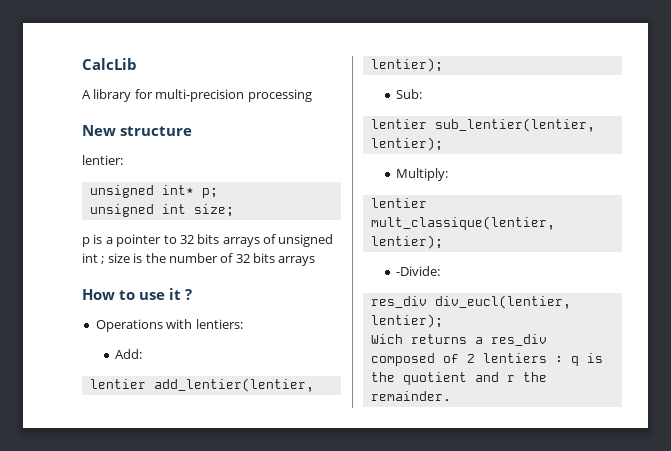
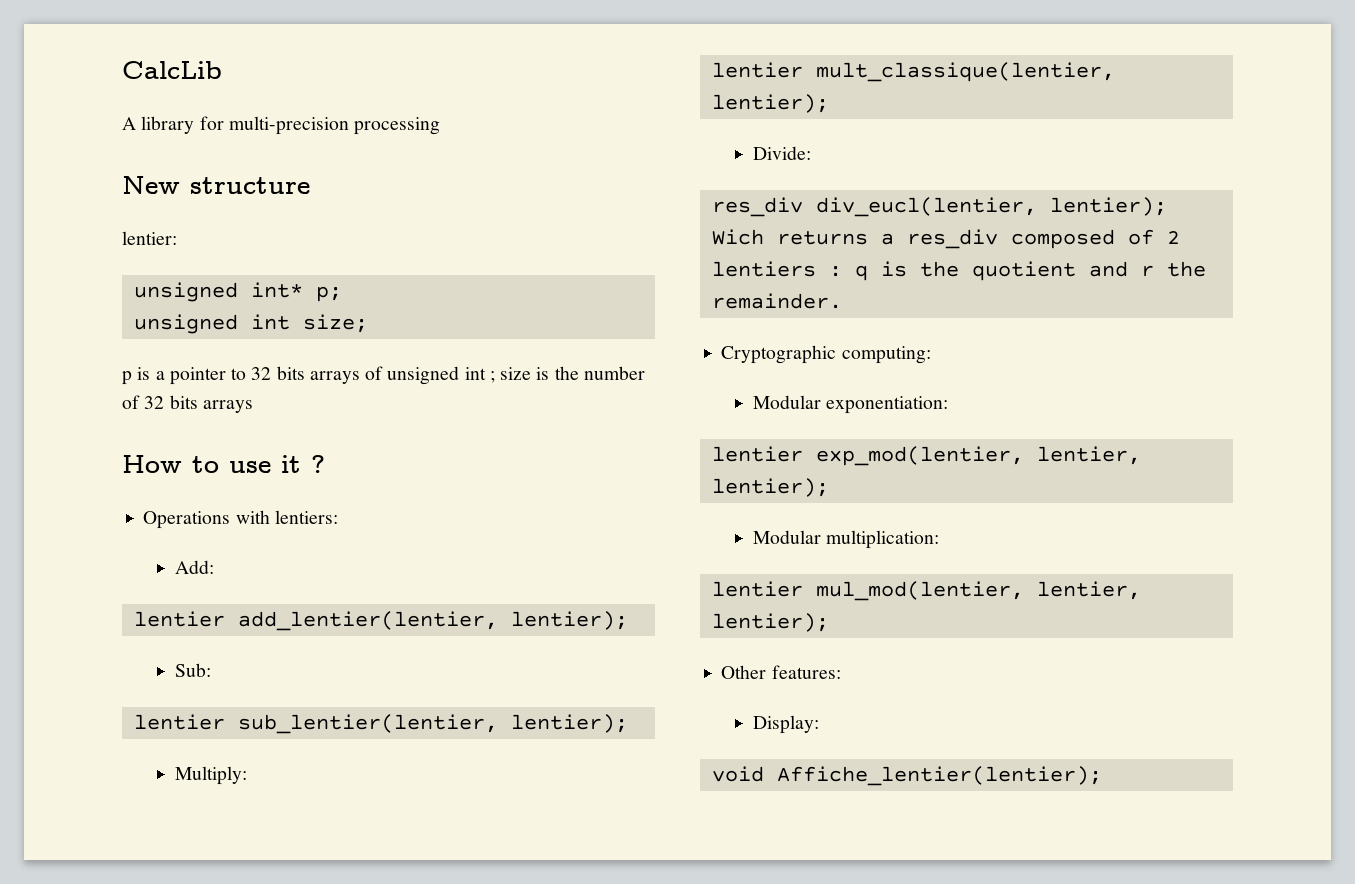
- -Divide:
+ Divide:
+ Cryptographic computing:
+ Modular exponentiation:
+ lentier exp_mod(lentier, lentier, lentier);
+ Modular multiplication:
+ lentier mul_mod(lentier, lentier, lentier);
+ Other features:
+ Display:
+ void Affiche_lentier(lentier);

